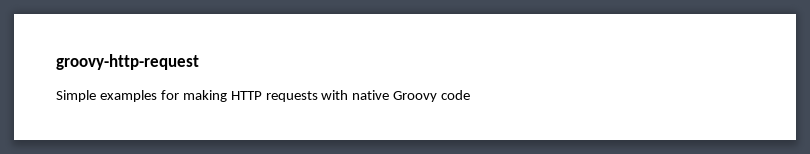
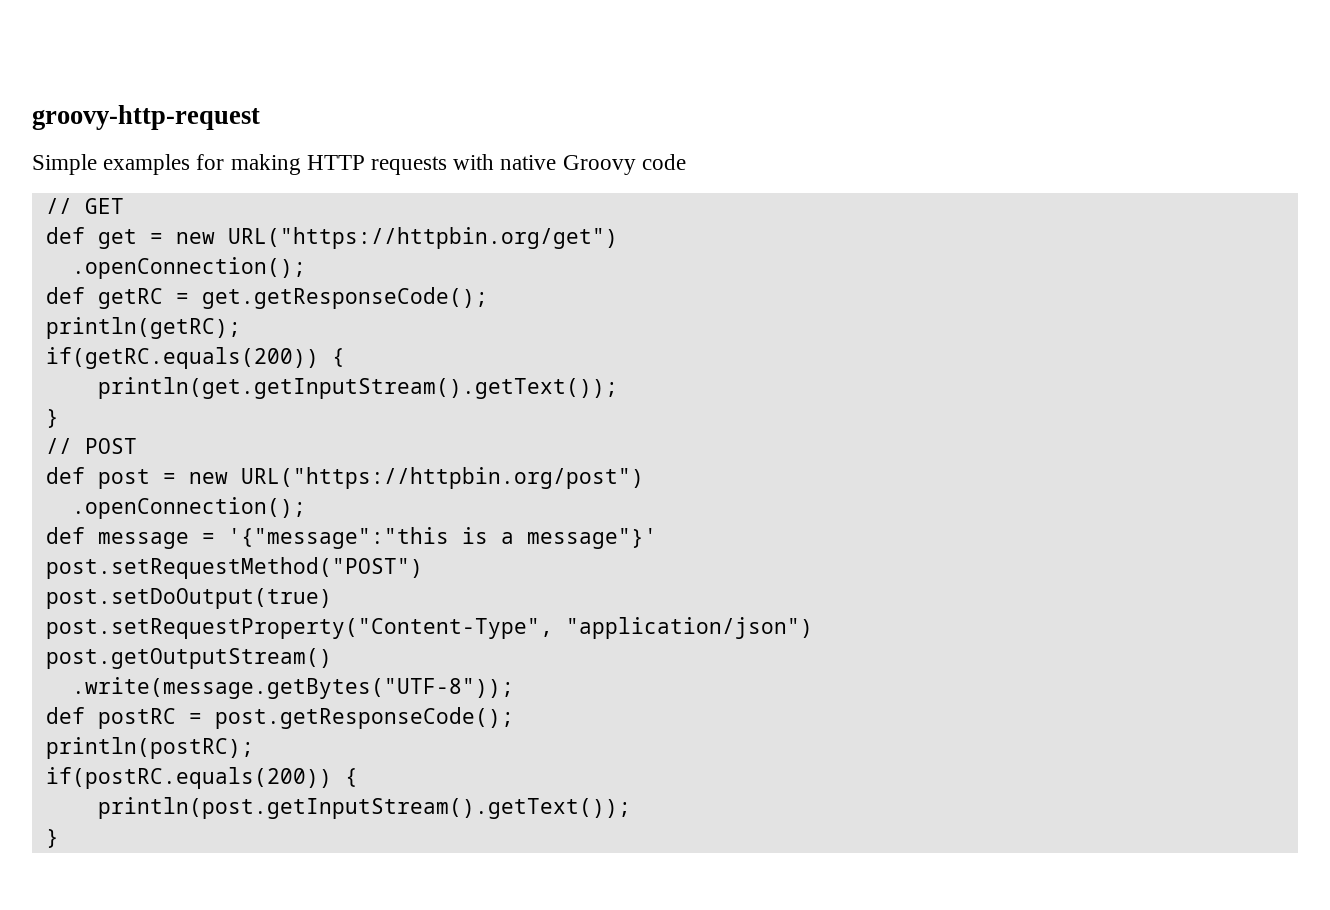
+ // GET
+ def get = new URL("https://httpbin.org/get")
+ .openConnection();
+ def getRC = get.getResponseCode();
+ println(getRC);
+ if(getRC.equals(200)) {
+ println(get.getInputStream().getText());
+ }
+ // POST
+ def post = new URL("https://httpbin.org/post")
+ .openConnection();
+ def message = '{"message":"this is a message"}'
+ post.setRequestMethod("POST")
+ post.setDoOutput(true)
+ post.setRequestProperty("Content-Type", "application/json")
+ post.getOutputStream()
+ .write(message.getBytes("UTF-8"));
+ def postRC = post.getResponseCode();
+ println(postRC);
+ if(postRC.equals(200)) {
+ println(post.getInputStream().getText());
+ }

